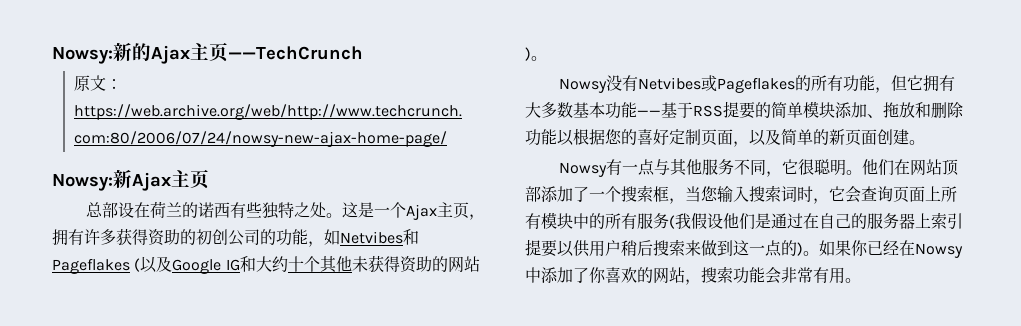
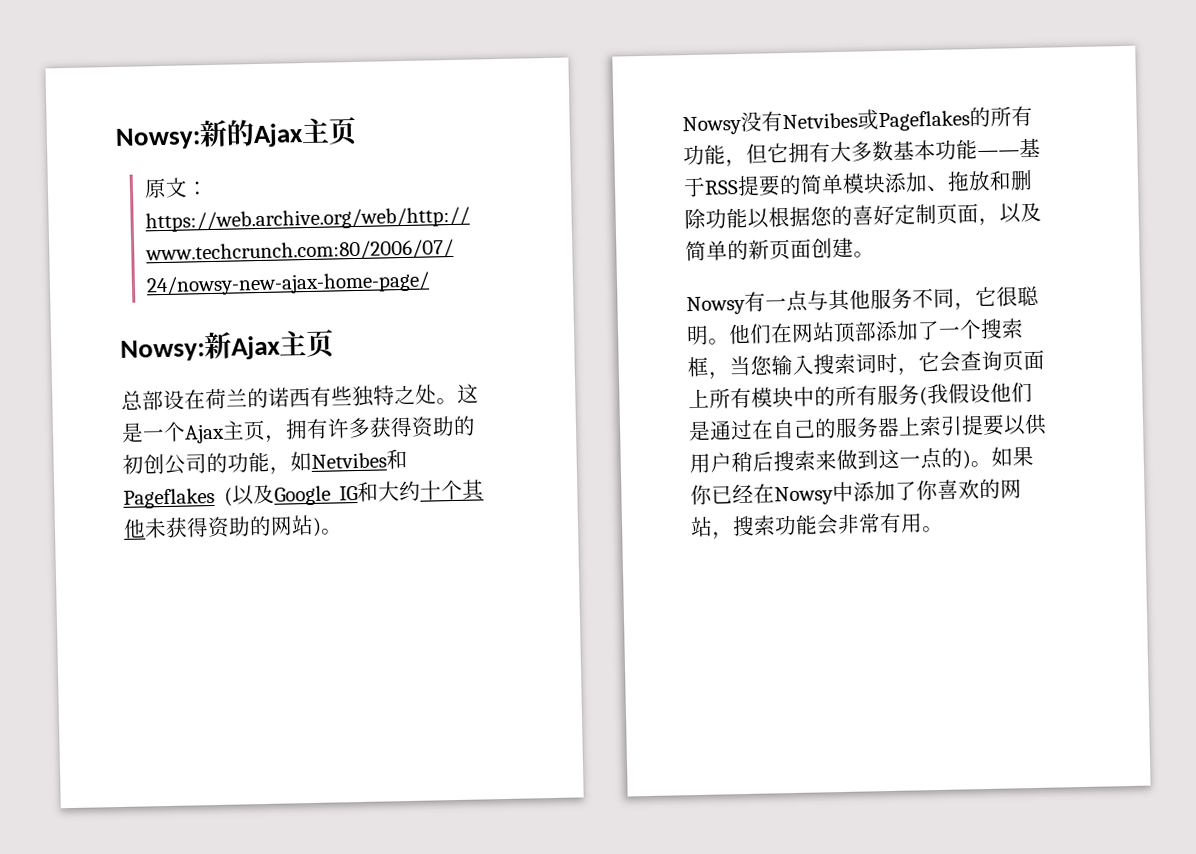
- Nowsy:新的Ajax主页——TechCrunch
+ Nowsy:新的Ajax主页

